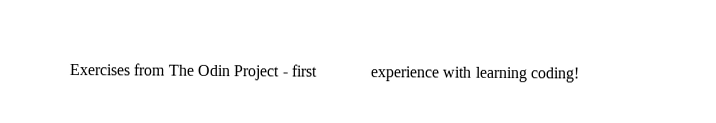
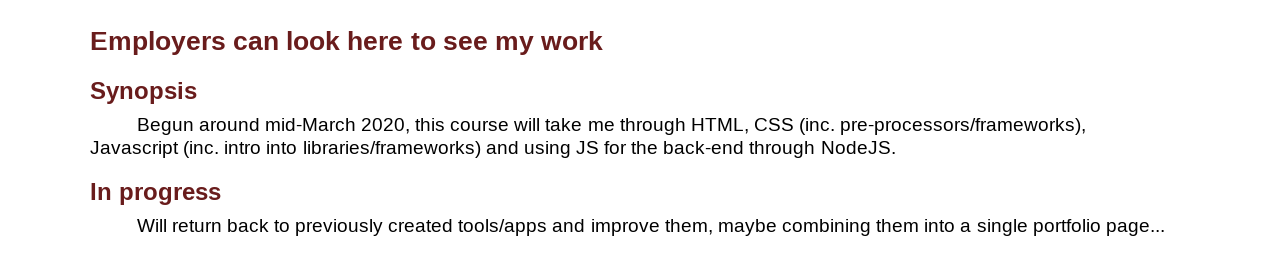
- Exercises from The Odin Project - first experience with learning coding!
+ Employers can look here to see my work
+ Synopsis
+ Begun around mid-March 2020, this course will take me through HTML, CSS (inc. pre-processors/frameworks), Javascript (inc. intro into libraries/frameworks) and using JS for the back-end through NodeJS.
+ In progress
+ Will return back to previously created tools/apps and improve them, maybe combining them into a single portfolio page...

